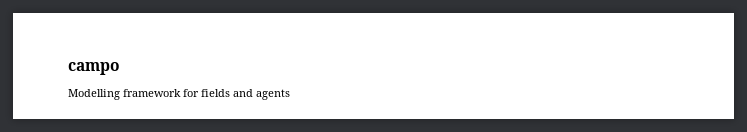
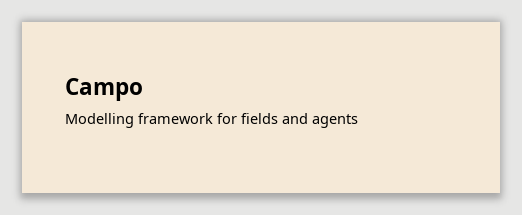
- campo
+ Campo

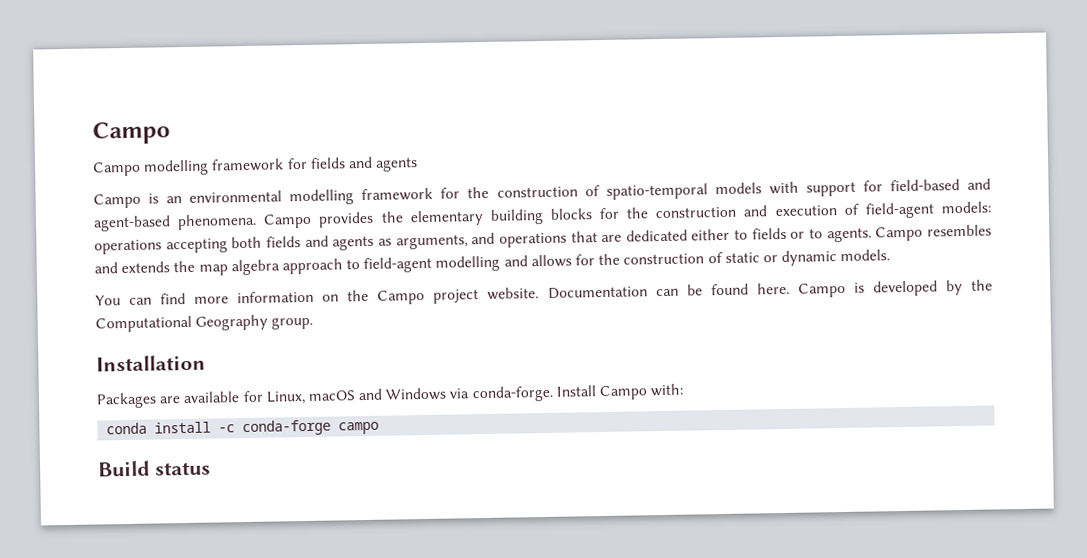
- Modelling framework for fields and agents
+ Campo modelling framework for fields and agents
+ Campo is an environmental modelling framework for the construction of spatio-temporal models with support for field-based and agent-based phenomena. Campo provides the elementary building blocks for the construction and execution of field-agent models: operations accepting both fields and agents as arguments, and operations that are dedicated either to fields or to agents. Campo resembles and extends the map algebra approach to field-agent modelling and allows for the construction of static or dynamic models.
+ You can find more information on the Campo project website. Documentation can be found here. Campo is developed by the Computational Geography group.
+ Installation
+ Packages are available for Linux, macOS and Windows via conda-forge. Install Campo with:
+ conda install -c conda-forge campo
+ Build status

